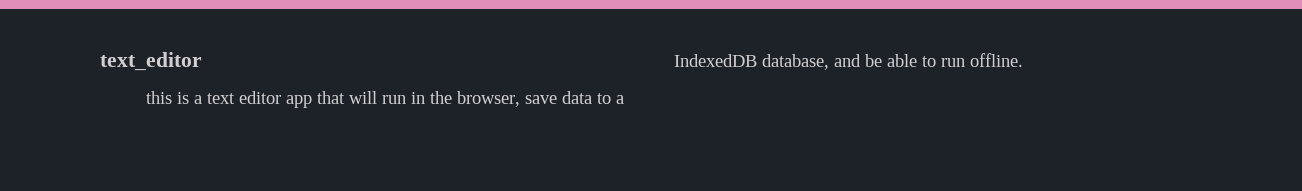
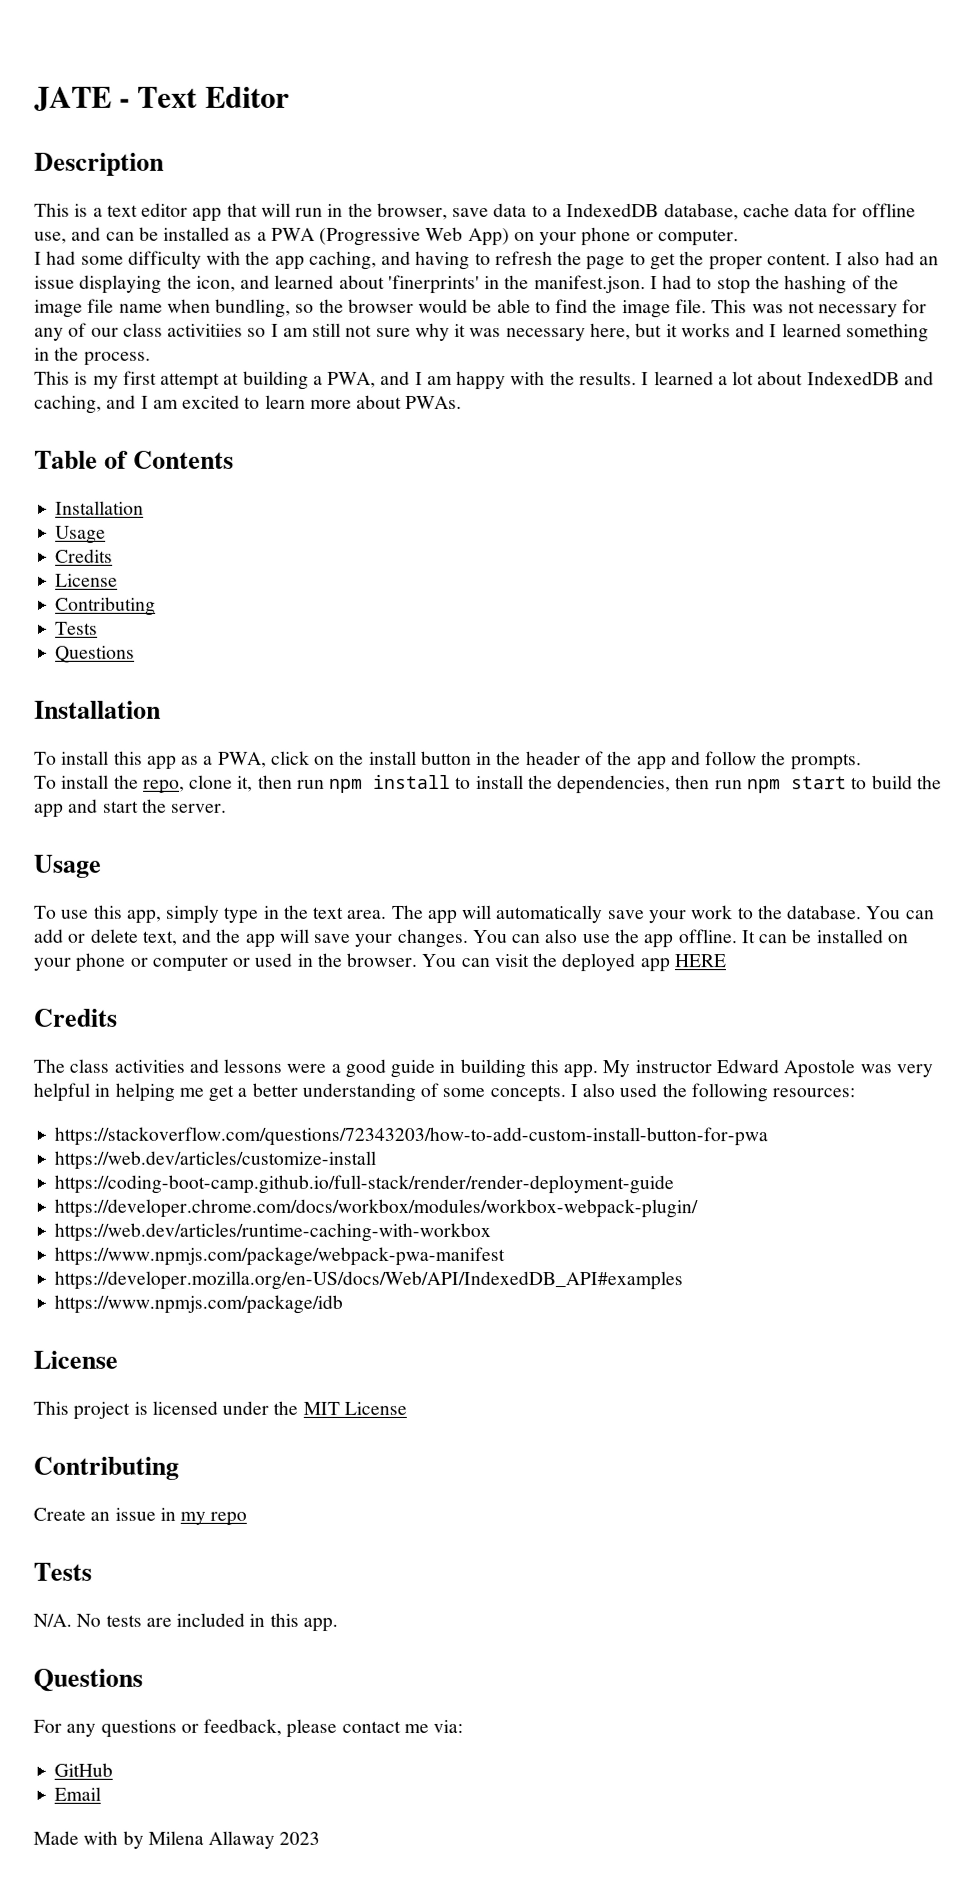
- text_editor
- this is a text editor app that will run in the browser, save data to a IndexedDB database, and be able to run offline.
+ JATE - Text Editor
+ Description
+ This is a text editor app that will run in the browser, save data to a IndexedDB database, cache data for offline use, and can be installed as a PWA (Progressive Web App) on your phone or computer.
+ I had some difficulty with the app caching, and having to refresh the page to get the proper content. I also had an issue displaying the icon, and learned about 'finerprints' in the manifest.json. I had to stop the hashing of the image file name when bundling, so the browser would be able to find the image file. This was not necessary for any of our class activitiies so I am still not sure why it was necessary here, but it works and I learned something in the process.
+ This is my first attempt at building a PWA, and I am happy with the results. I learned a lot about IndexedDB and caching, and I am excited to learn more about PWAs.
+ Table of Contents
+ Installation
+ Usage
+ Credits
+ License
+ Contributing
+ Tests
+ Questions
+ Installation
+ To install this app as a PWA, click on the install button in the header of the app and follow the prompts.
+ To install the repo, clone it, then run npm install to install the dependencies, then run npm start to build the app and start the server.
+ Usage
+ To use this app, simply type in the text area. The app will automatically save your work to the database. You can add or delete text, and the app will save your changes. You can also use the app offline. It can be installed on your phone or computer or used in the browser. You can visit the deployed app HERE
+ Credits
+ The class activities and lessons were a good guide in building this app. My instructor Edward Apostole was very helpful in helping me get a better understanding of some concepts. I also used the following resources:
+ https://stackoverflow.com/questions/72343203/how-to-add-custom-install-button-for-pwa
+ https://web.dev/articles/customize-install
+ https://coding-boot-camp.github.io/full-stack/render/render-deployment-guide
+ https://developer.chrome.com/docs/workbox/modules/workbox-webpack-plugin/
+ https://web.dev/articles/runtime-caching-with-workbox
+ https://www.npmjs.com/package/webpack-pwa-manifest
+ https://developer.mozilla.org/en-US/docs/Web/API/IndexedDB_API#examples
+ https://www.npmjs.com/package/idb
+ License
+ This project is licensed under the MIT License
+ Contributing
+ Create an issue in my repo
+ Tests
+ N/A. No tests are included in this app.
+ Questions
+ For any questions or feedback, please contact me via:
+ GitHub
+ Email
+ Made with by Milena Allaway 2023

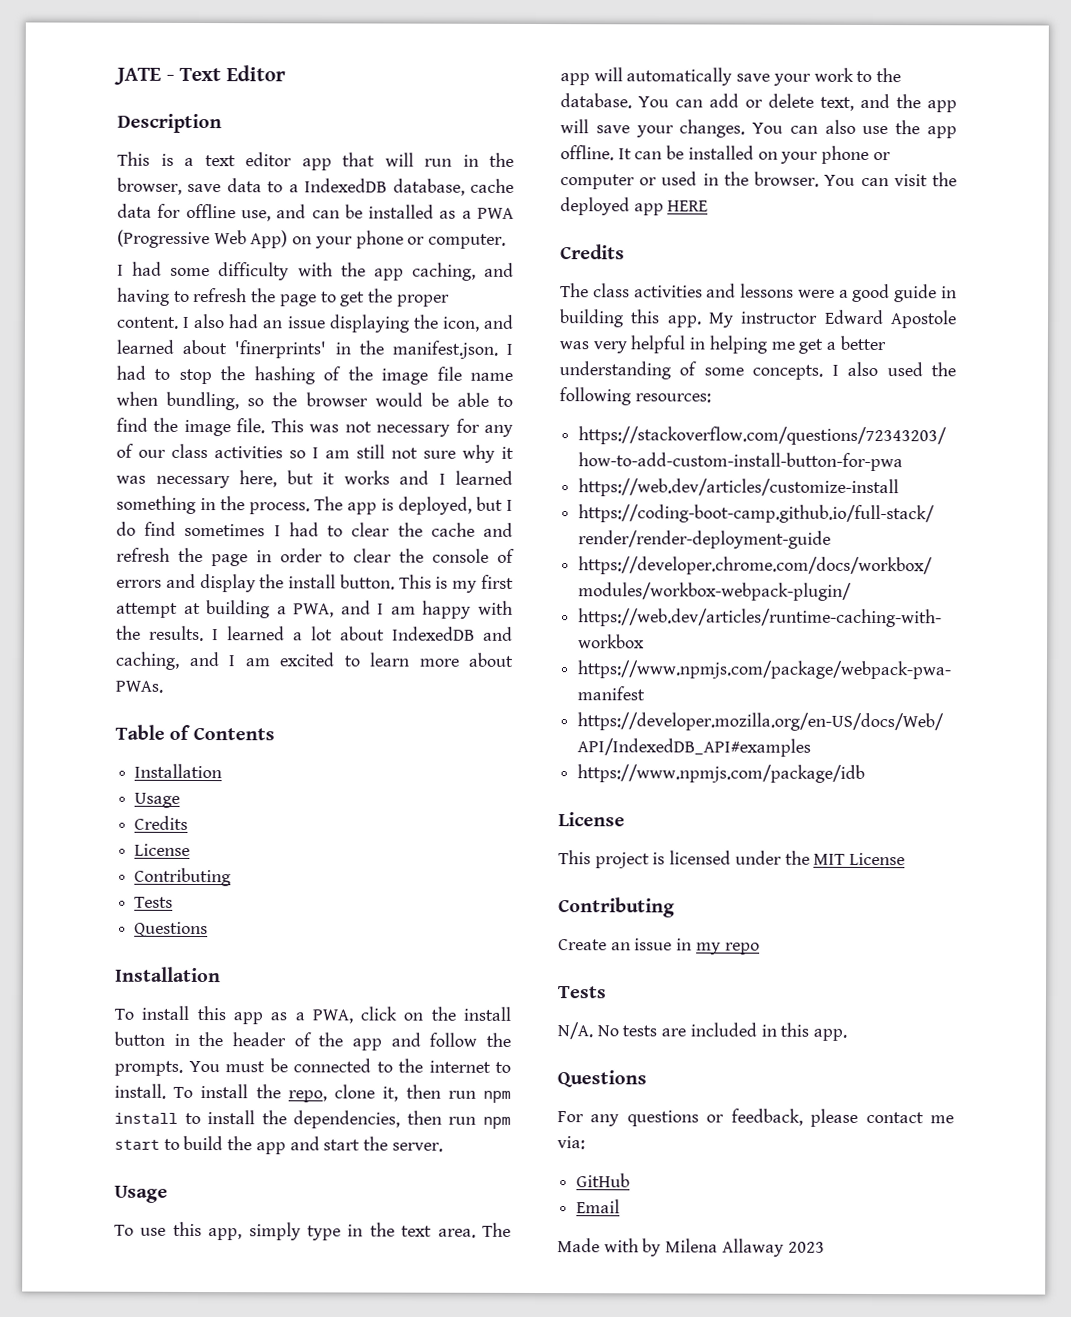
- This was not necessary for any of our class activitiies so I am still not sure why it was necessary here, but it works and I learned something in the process.
- This is my first attempt at building a PWA, and I am happy with the results.
+ This was not necessary for any of our class activities so I am still not sure why it was necessary here, but it works and I learned something in the process. The app is deployed, but I do find sometimes I had to clear the cache and refresh the page in order to clear the console of errors and display the install button. This is my first attempt at building a PWA, and I am happy with the results.
- To install this app as a PWA, click on the install button in the header of the app and follow the prompts.
- To install the repo, clone it, then run npm install to install the dependencies, then run npm start to build the app and start the server.
+ To install this app as a PWA, click on the install button in the header of the app and follow the prompts. You must be connected to the internet to install. To install the repo, clone it, then run npm install to install the dependencies, then run npm start to build the app and start the server.

